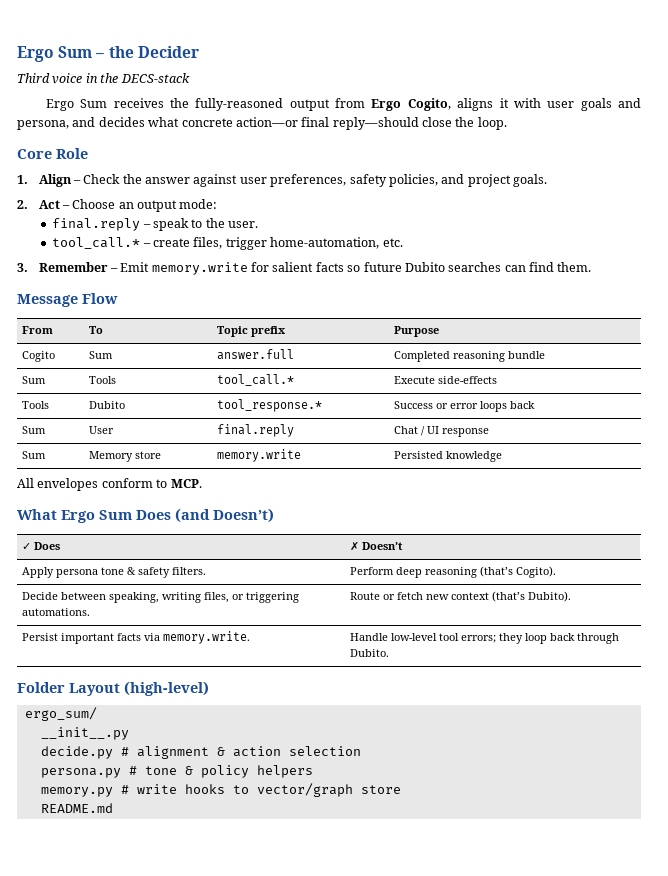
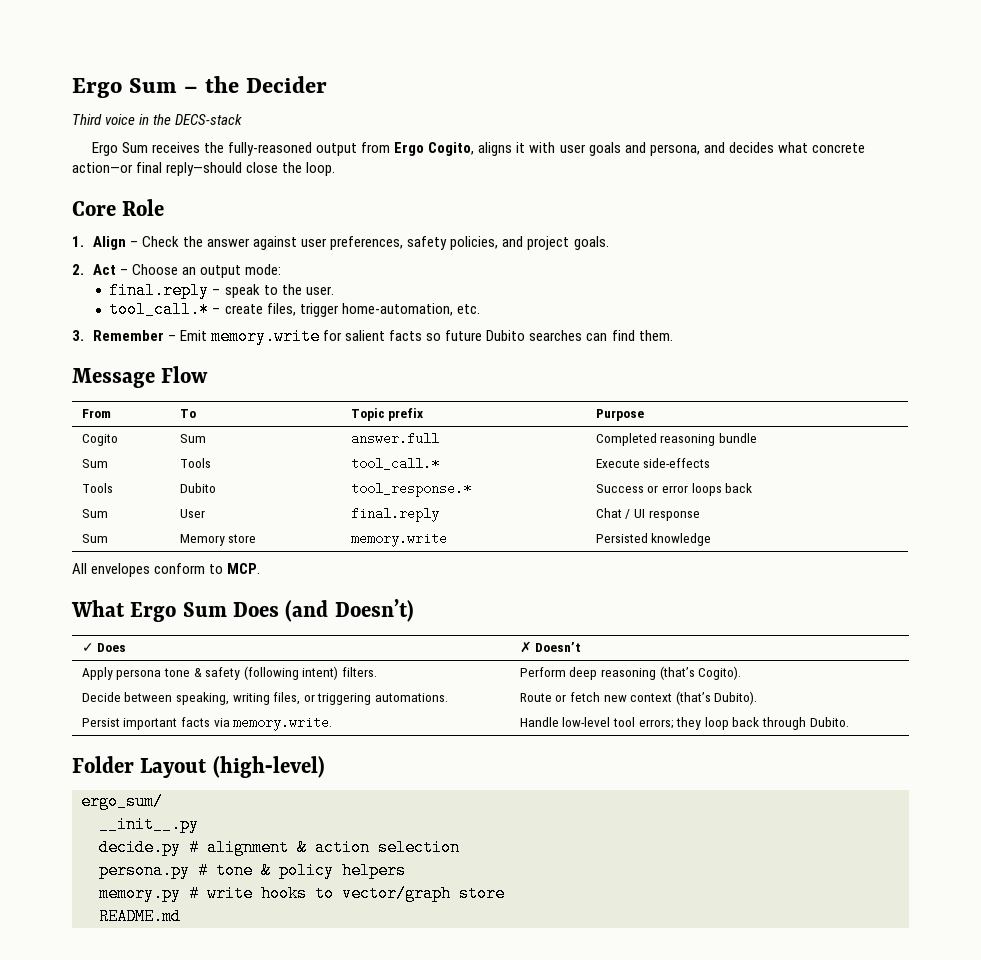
- Apply persona tone & safety filters. | Perform deep reasoning (that’s Cogito).
+ Apply persona tone & safety (following intent) filters. | Perform deep reasoning (that’s Cogito).

